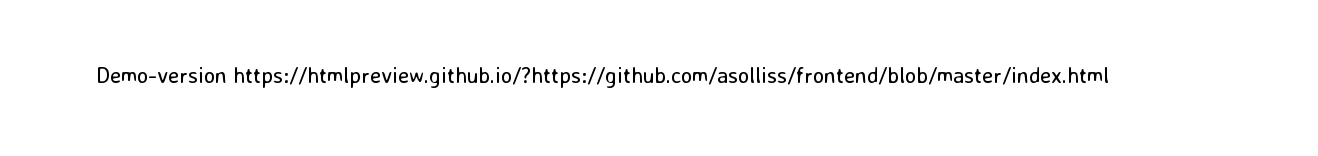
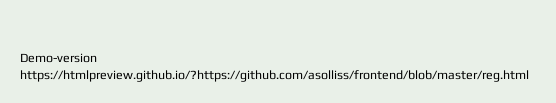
- Demo-version https://htmlpreview.github.io/?https://github.com/asolliss/frontend/blob/master/index.html
+ Demo-version https://htmlpreview.github.io/?https://github.com/asolliss/frontend/blob/master/reg.html

